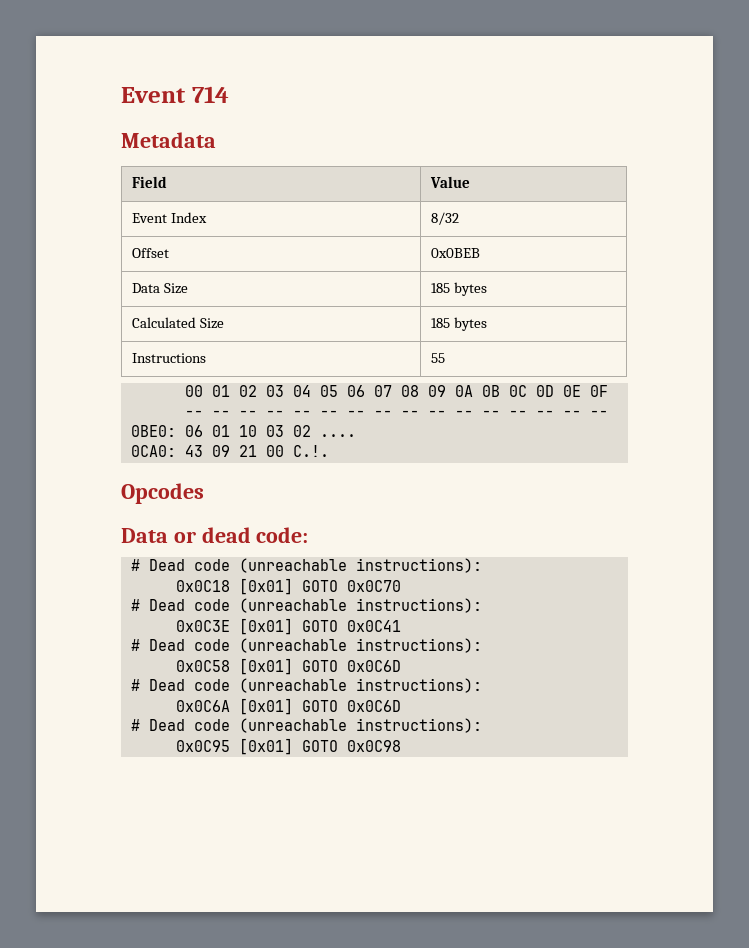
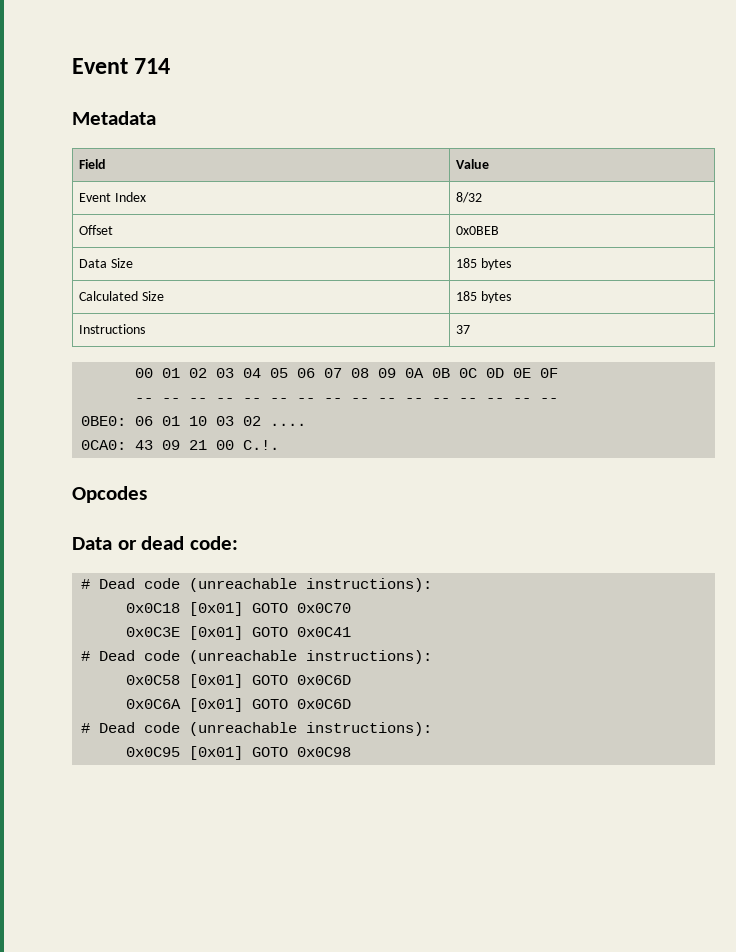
- Instructions | 55
+ Instructions | 37
  0x0C18 [0x01] GOTO 0x0C70
- # Dead code (unreachable instructions):
  0x0C58 [0x01] GOTO 0x0C6D
- # Dead code (unreachable instructions):

